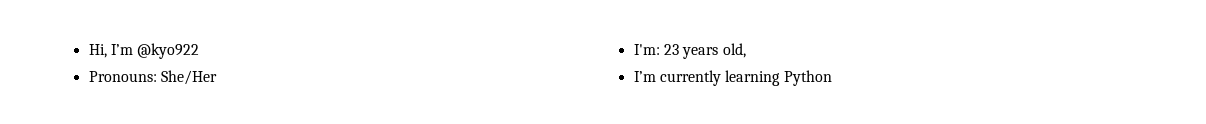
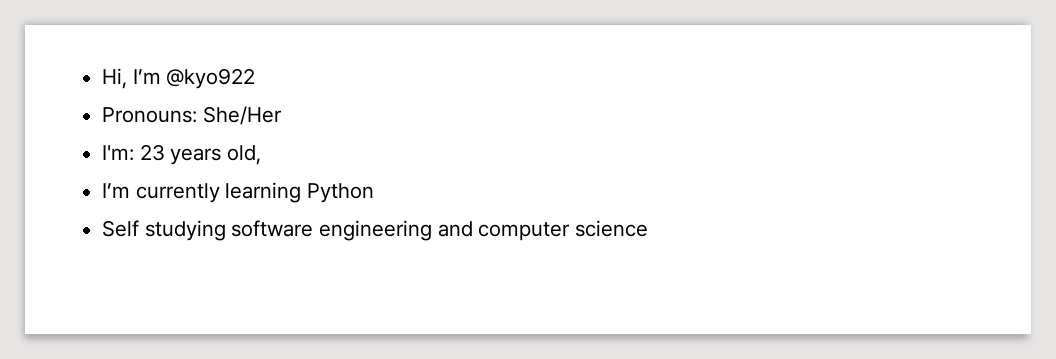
+ Self studying software engineering and computer science

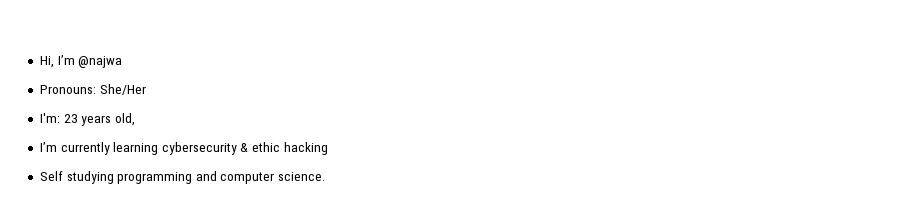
- Hi, I’m @kyo922
+ Hi, I’m @najwa
- I’m currently learning Python
+ I’m currently learning cybersecurity & ethic hacking
- Self studying software engineering and computer science
+ Self studying programming and computer science.

